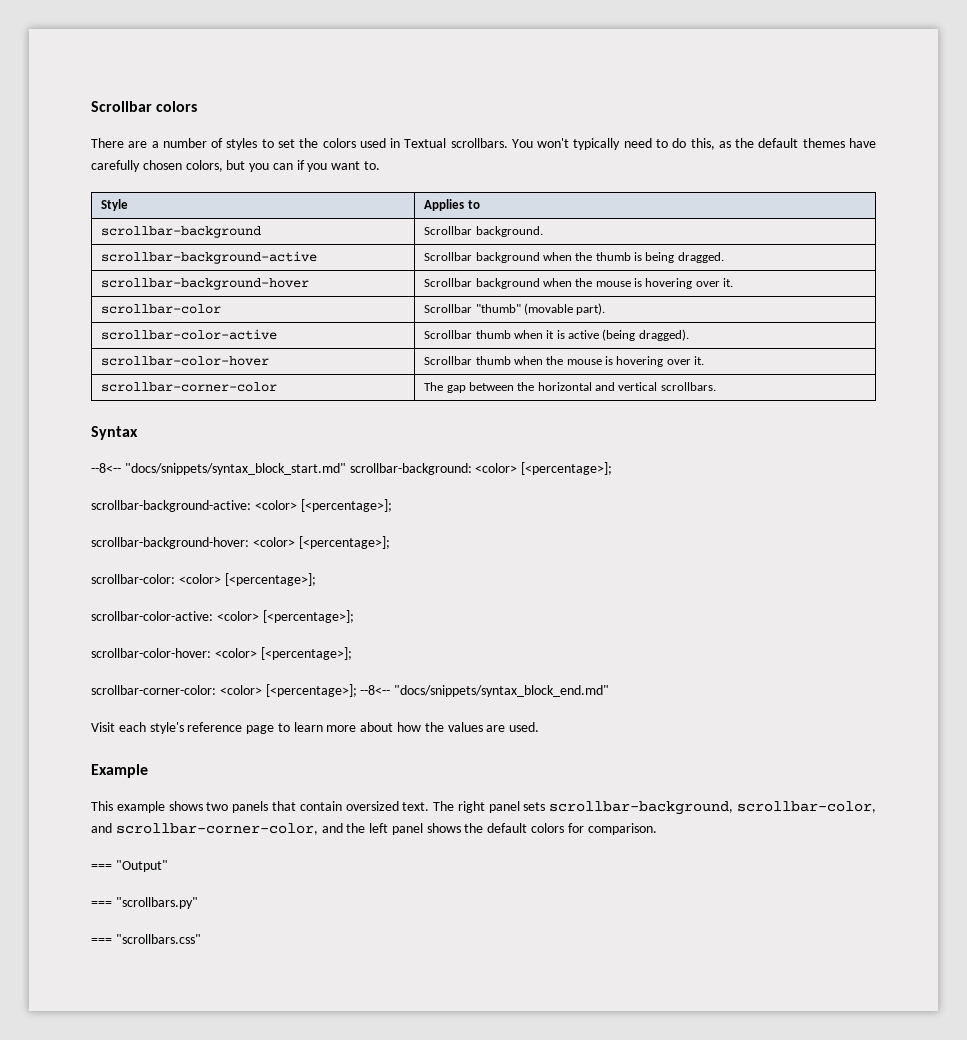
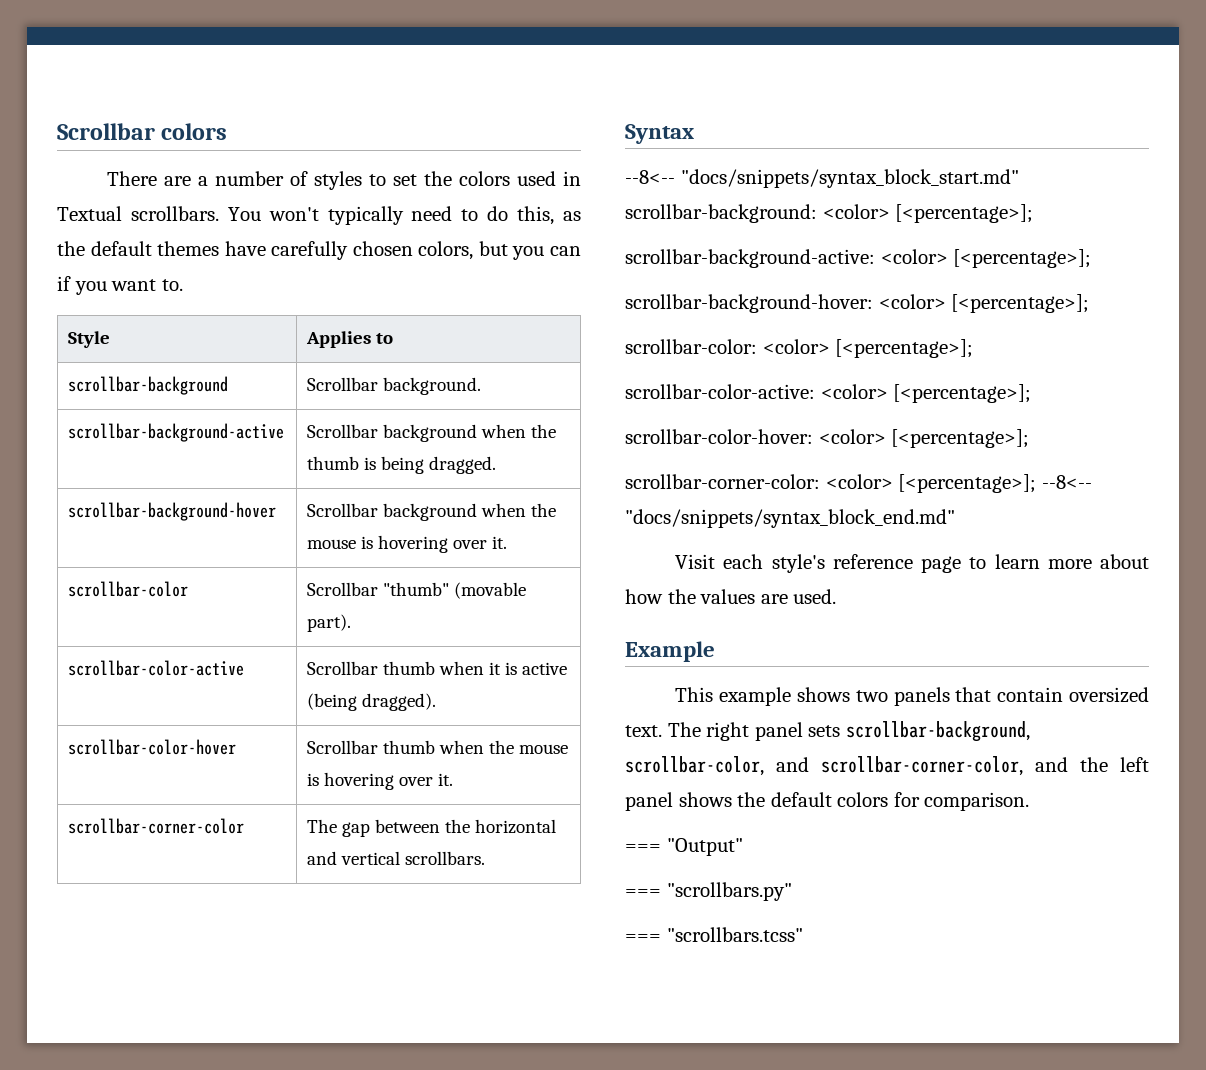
- === "scrollbars.css"
+ === "scrollbars.tcss"

